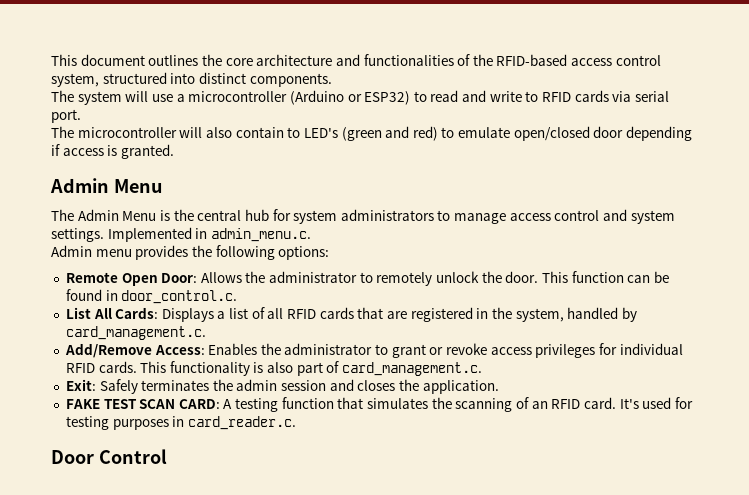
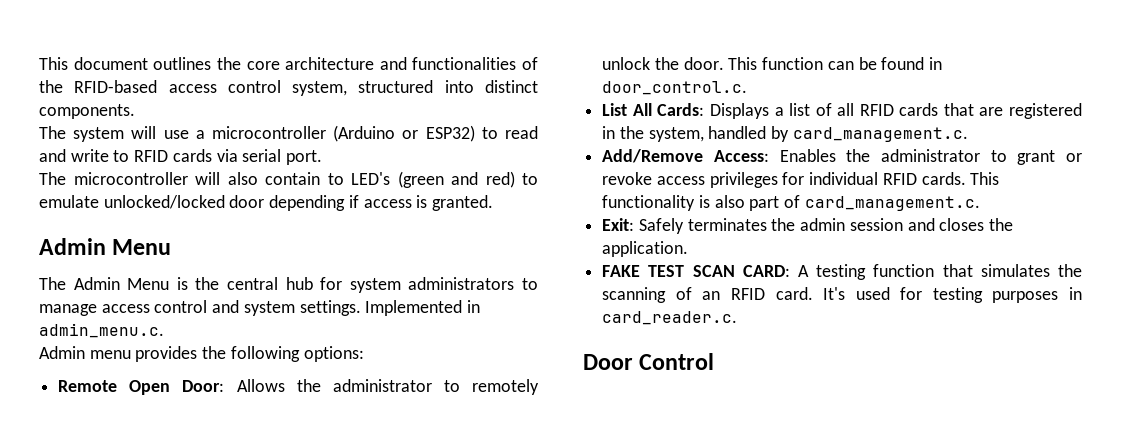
- The microcontroller will also contain to LED's (green and red) to emulate open/closed door depending if access is granted.
+ The microcontroller will also contain to LED's (green and red) to emulate unlocked/locked door depending if access is granted.

